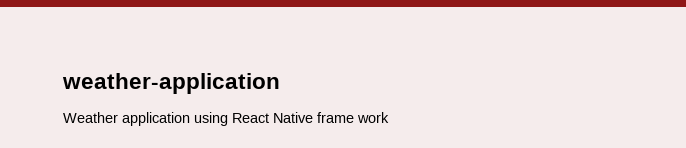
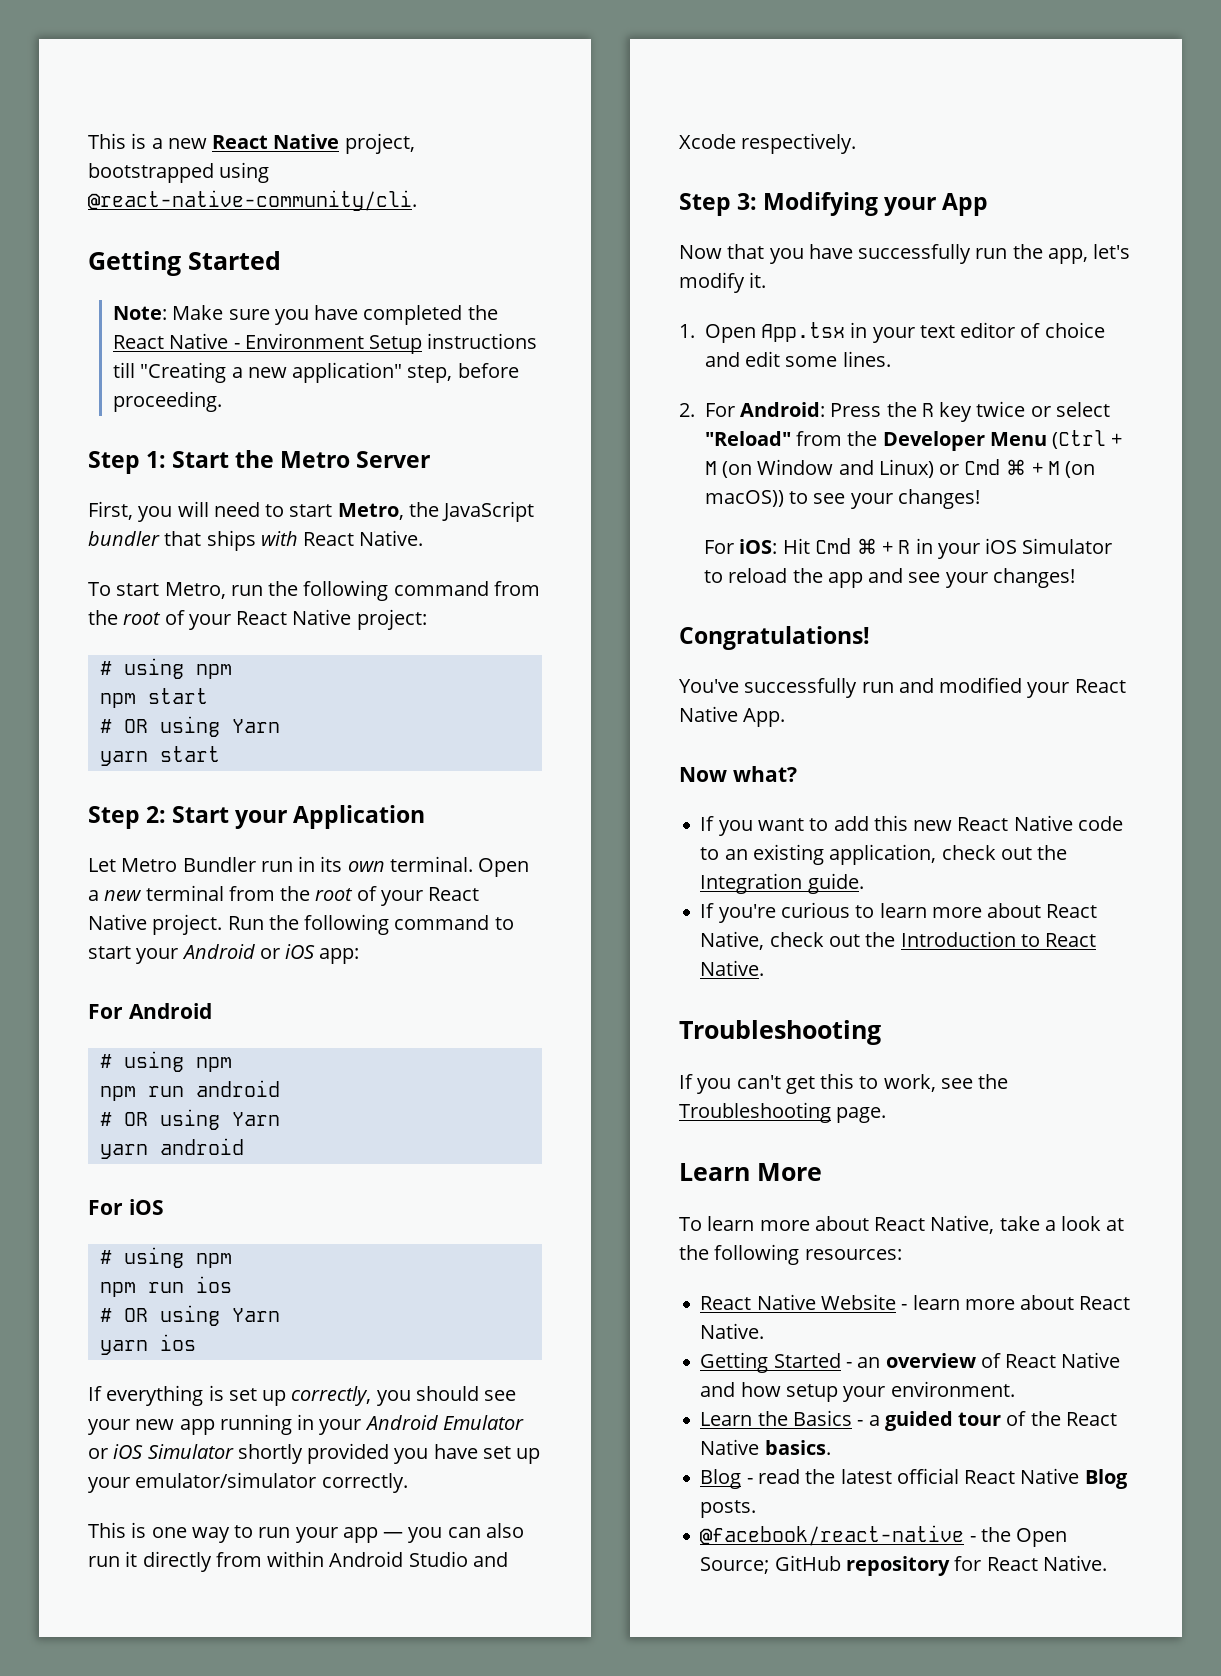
- weather-application
- Weather application using React Native frame work
+ This is a new React Native project, bootstrapped using @react-native-community/cli.
+ Getting Started
+ Note: Make sure you have completed the React Native - Environment Setup instructions till "Creating a new application" step, before proceeding.
+ Step 1: Start the Metro Server
+ First, you will need to start Metro, the JavaScript bundler that ships with React Native.
+ To start Metro, run the following command from the root of your React Native project:
+ # using npm
+ npm start
+ # OR using Yarn
+ yarn start
+ Step 2: Start your Application
+ Let Metro Bundler run in its own terminal. Open a new terminal from the root of your React Native project. Run the following command to start your Android or iOS app:
+ For Android
+ # using npm
+ npm run android
+ # OR using Yarn
+ yarn android
+ For iOS
+ # using npm
+ npm run ios
+ # OR using Yarn
+ yarn ios
+ If everything is set up correctly, you should see your new app running in your Android Emulator or iOS Simulator shortly provided you have set up your emulator/simulator correctly.
+ This is one way to run your app — you can also run it directly from within Android Studio and Xcode respectively.
+ Step 3: Modifying your App
+ Now that you have successfully run the app, let's modify it.
+ 1. Open App.tsx in your text editor of choice and edit some lines.
+ 2. For Android: Press the R key twice or select "Reload" from the Developer Menu (Ctrl + M (on Window and Linux) or Cmd ⌘ + M (on macOS)) to see your changes!
+ For iOS: Hit Cmd ⌘ + R in your iOS Simulator to reload the app and see your changes!
+ Congratulations!
+ You've successfully run and modified your React Native App.
+ Now what?
+ If you want to add this new React Native code to an existing application, check out the Integration guide.
+ If you're curious to learn more about React Native, check out the Introduction to React Native.
+ Troubleshooting
+ If you can't get this to work, see the Troubleshooting page.
+ Learn More
+ To learn more about React Native, take a look at the following resources:
+ React Native Website - learn more about React Native.
+ Getting Started - an overview of React Native and how setup your environment.
+ Learn the Basics - a guided tour of the React Native basics.
+ Blog - read the latest official React Native Blog posts.
+ @facebook/react-native - the Open Source; GitHub repository for React Native.

